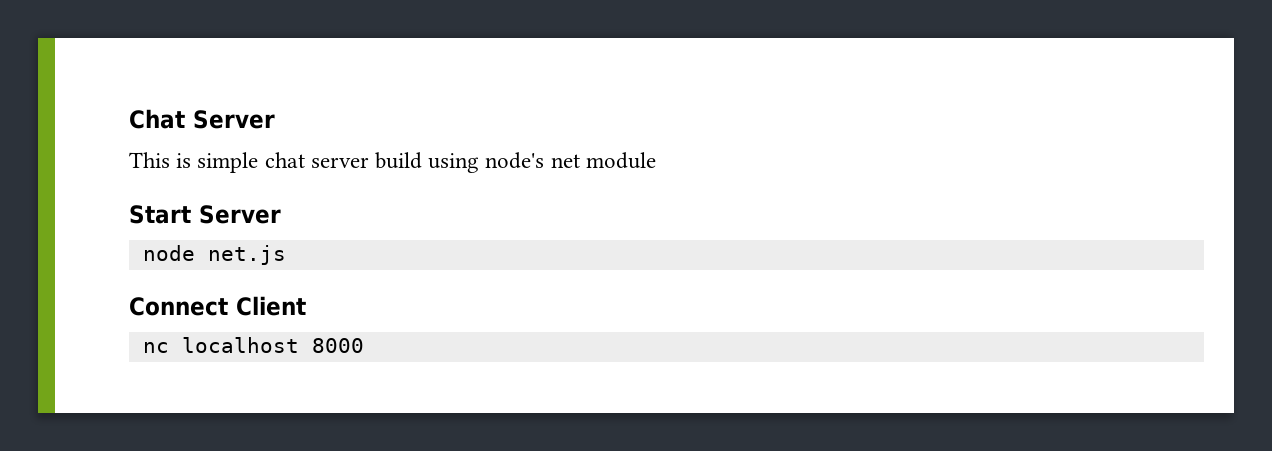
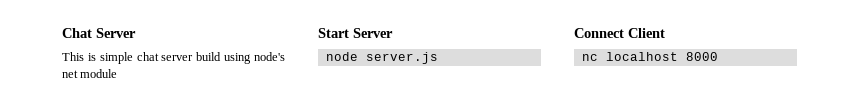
- node net.js
+ node server.js

